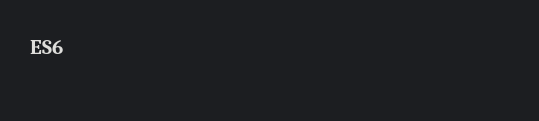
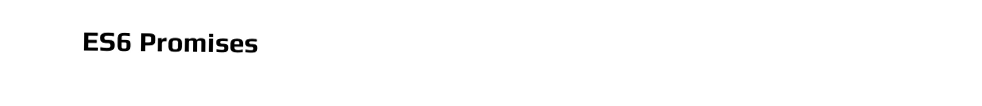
- ES6
+ ES6 Promises

